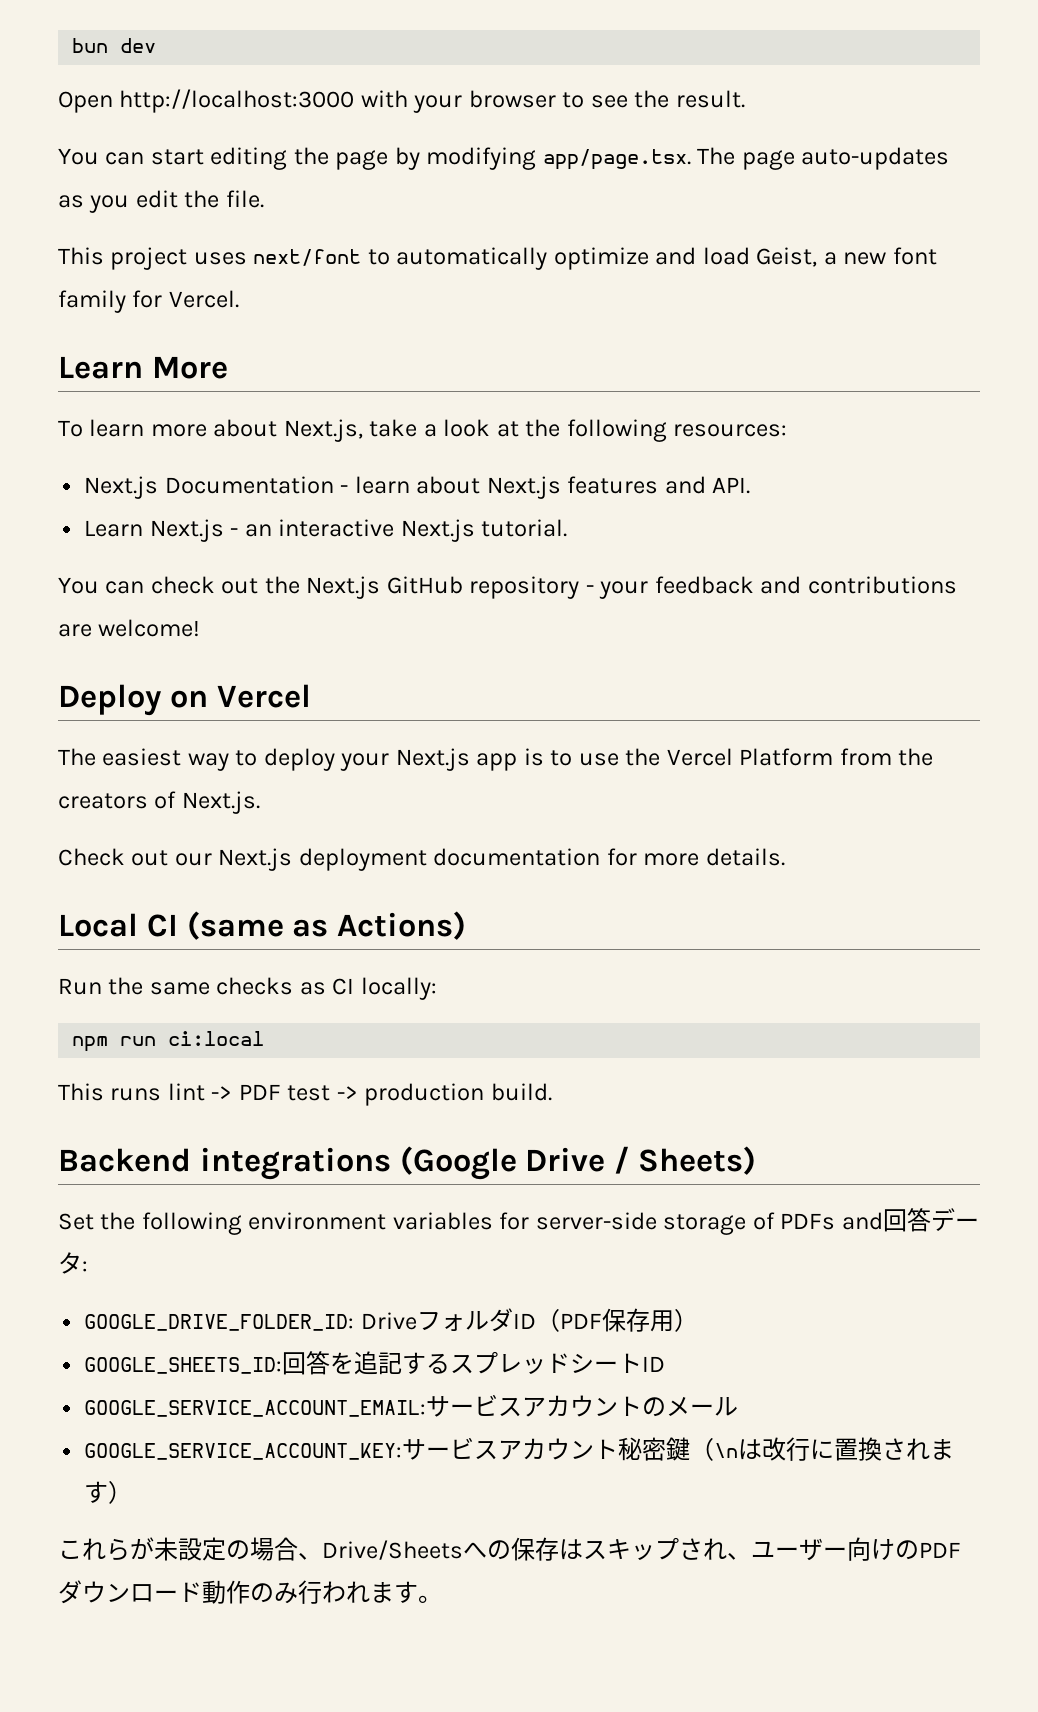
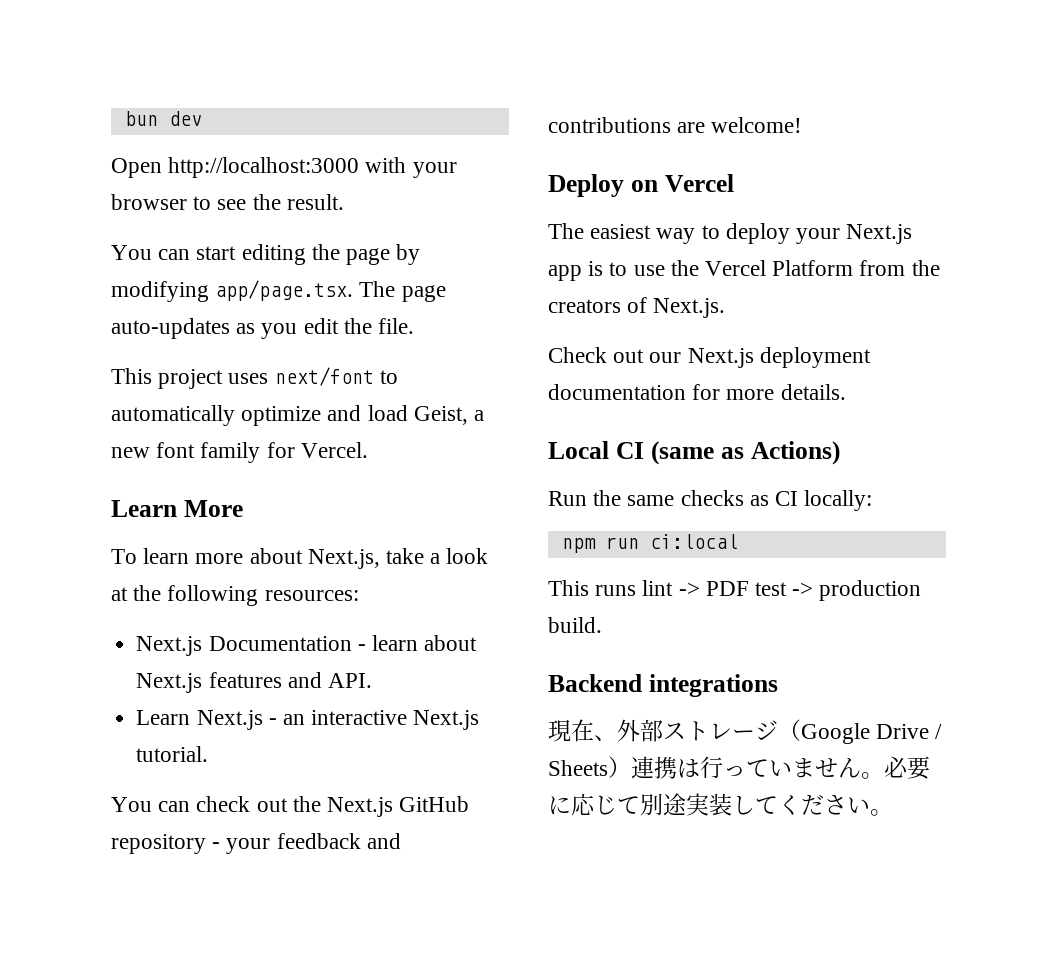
- Backend integrations (Google Drive / Sheets)
- Set the following environment variables for server-side storage of PDFs and回答データ:
- GOOGLE_DRIVE_FOLDER_ID: DriveフォルダID（PDF保存用）
- GOOGLE_SHEETS_ID:回答を追記するスプレッドシートID
- GOOGLE_SERVICE_ACCOUNT_EMAIL:サービスアカウントのメール
- GOOGLE_SERVICE_ACCOUNT_KEY:サービスアカウント秘密鍵（\nは改行に置換されます）
- これらが未設定の場合、Drive/Sheetsへの保存はスキップされ、ユーザー向けのPDFダウンロード動作のみ行われます。
+ Backend integrations
+ 現在、外部ストレージ（Google Drive / Sheets）連携は行っていません。必要に応じて別途実装してください。

